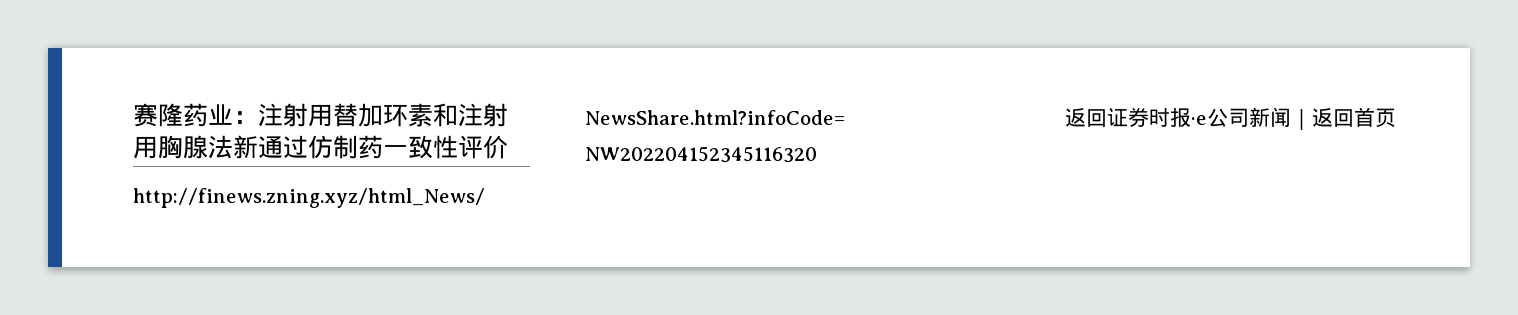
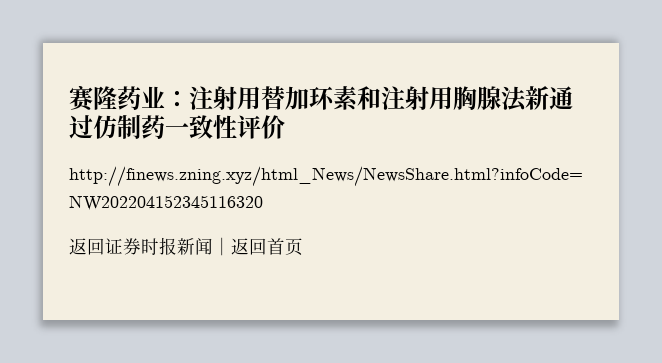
- 返回证券时报·e公司新闻｜返回首页
+ 返回证券时报新闻｜返回首页

